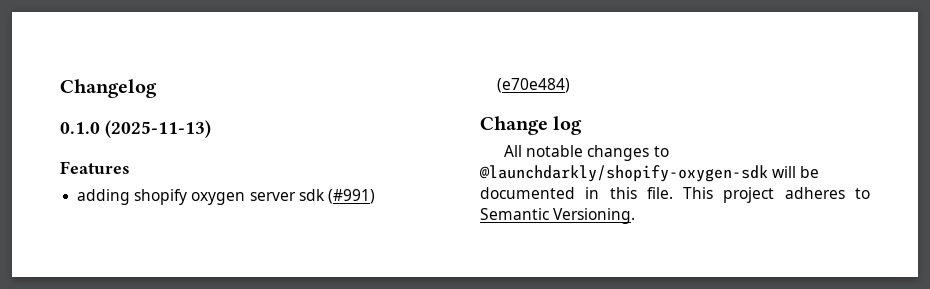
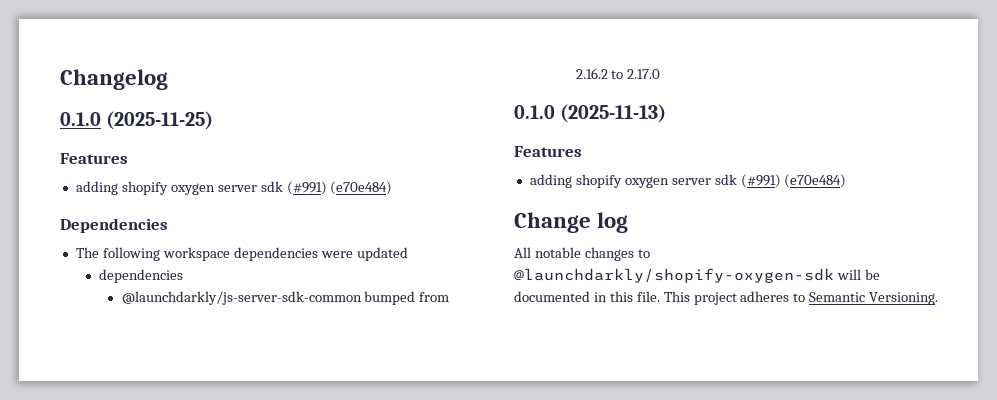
+ 0.1.0 (2025-11-25)
+ Features
+ adding shopify oxygen server sdk (#991) (e70e484)
+ Dependencies
+ The following workspace dependencies were updated
+ dependencies
+ @launchdarkly/js-server-sdk-common bumped from 2.16.2 to 2.17.0

